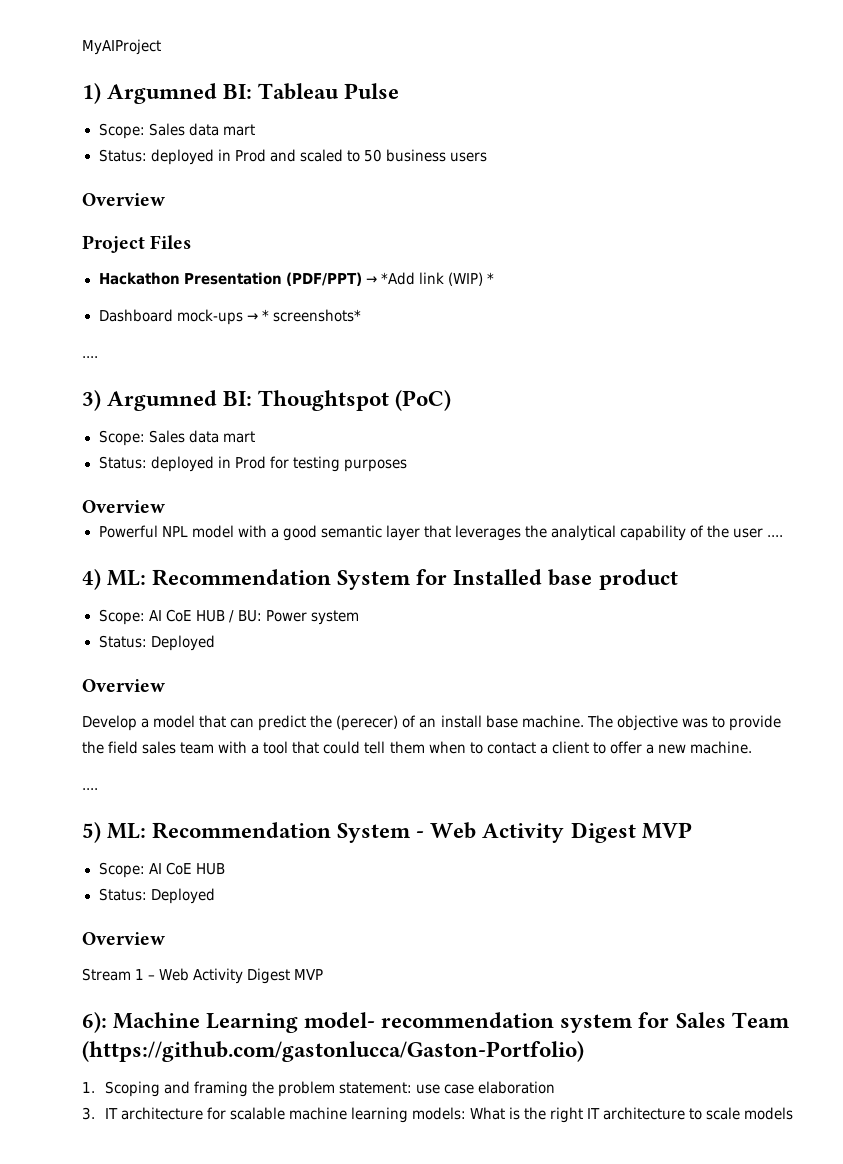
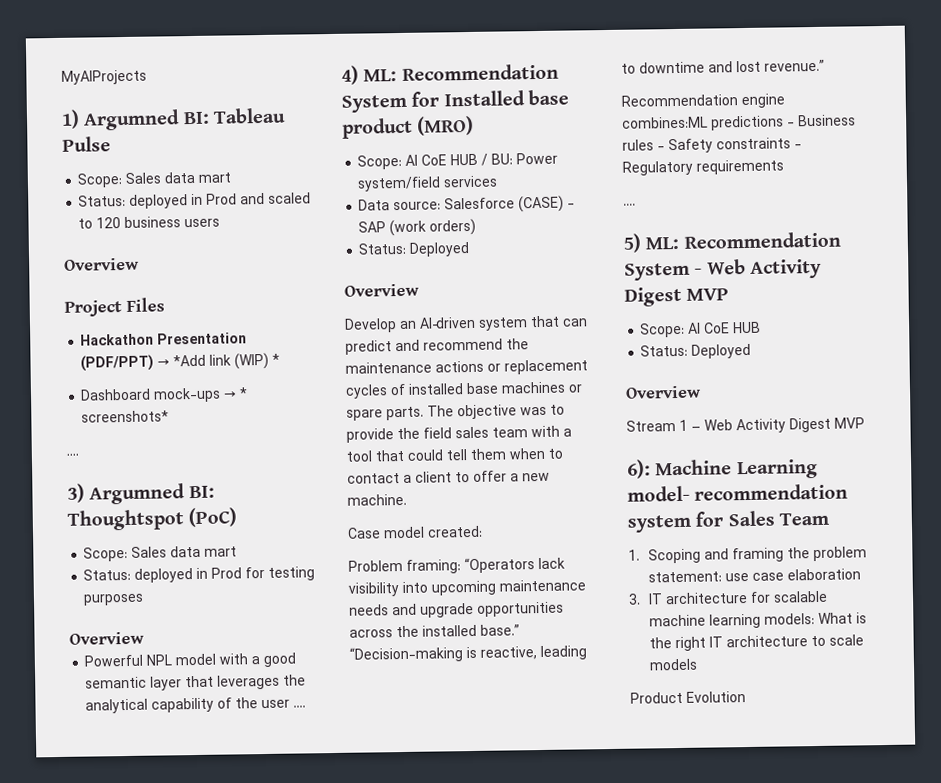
- MyAIProject
+ MyAIProjects
- Status: deployed in Prod and scaled to 50 business users
+ Status: deployed in Prod and scaled to 120 business users
- 4) ML: Recommendation System for Installed base product
+ 4) ML: Recommendation System for Installed base product (MRO)
- Scope: AI CoE HUB / BU: Power system
+ Scope: AI CoE HUB / BU: Power system/field services
+ Data source: Salesforce (CASE) - SAP (work orders)
  Status: Deployed
  Overview
- Develop a model that can predict the (perecer) of an install base machine.
+ Develop an AI‑driven system that can predict and recommend the maintenance actions or replacement cycles of installed base machines or spare parts.
+ Case model created:
+ Problem framing: “Operators lack visibility into upcoming maintenance needs and upgrade opportunities across the installed base.” “Decision-making is reactive, leading to downtime and lost revenue.”
+ Recommendation engine combines:ML predictions - Business rules - Safety constraints - Regulatory requirements
- 6): Machine Learning model- recommendation system for Sales Team (https://github.com/gastonlucca/Gaston-Portfolio)
+ 6): Machine Learning model- recommendation system for Sales Team
+ Product Evolution

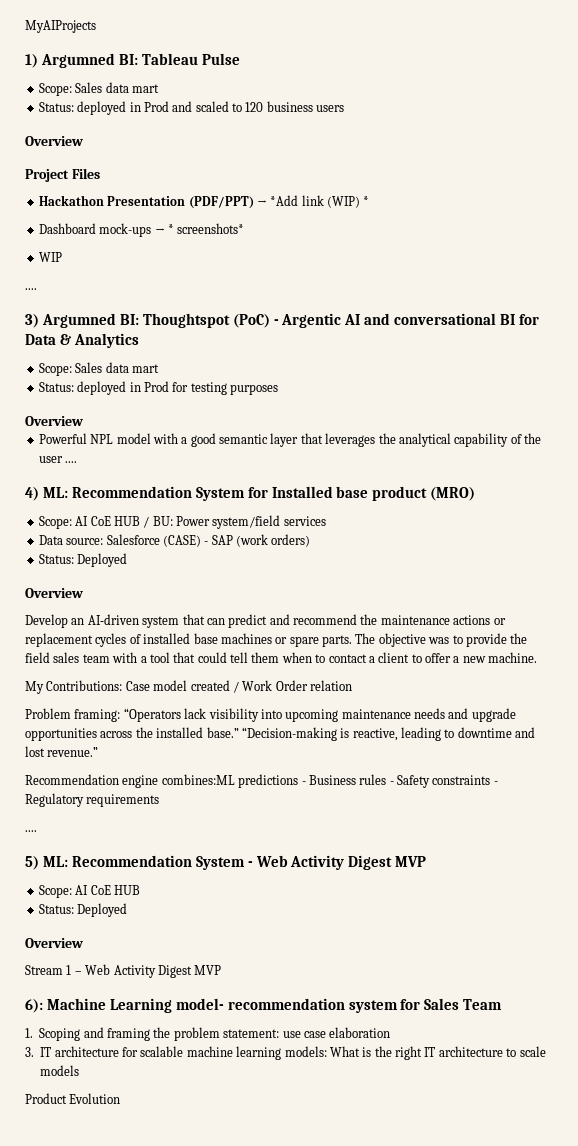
+ WIP
- 3) Argumned BI: Thoughtspot (PoC)
+ 3) Argumned BI: Thoughtspot (PoC) - Argentic AI and conversational BI for Data & Analytics
- Case model created:
+ My Contributions: Case model created / Work Order relation

